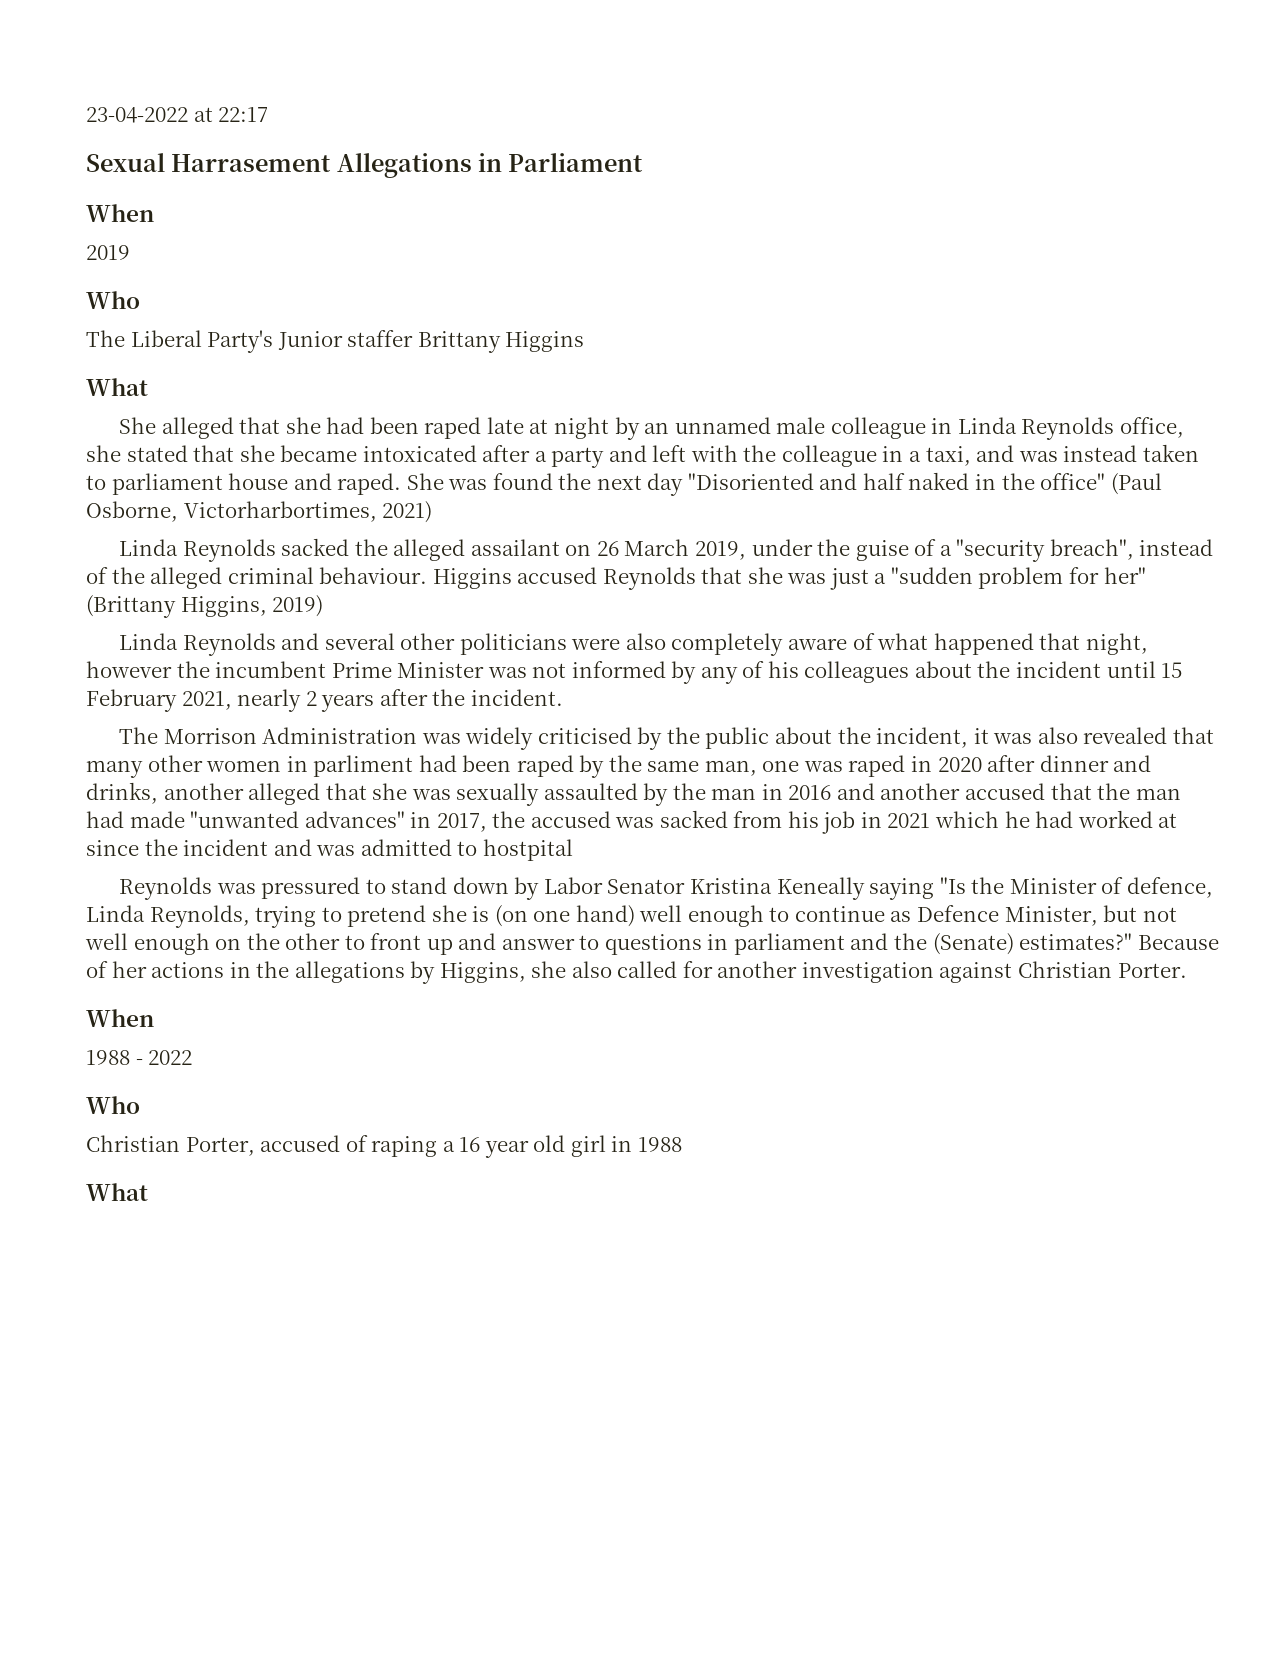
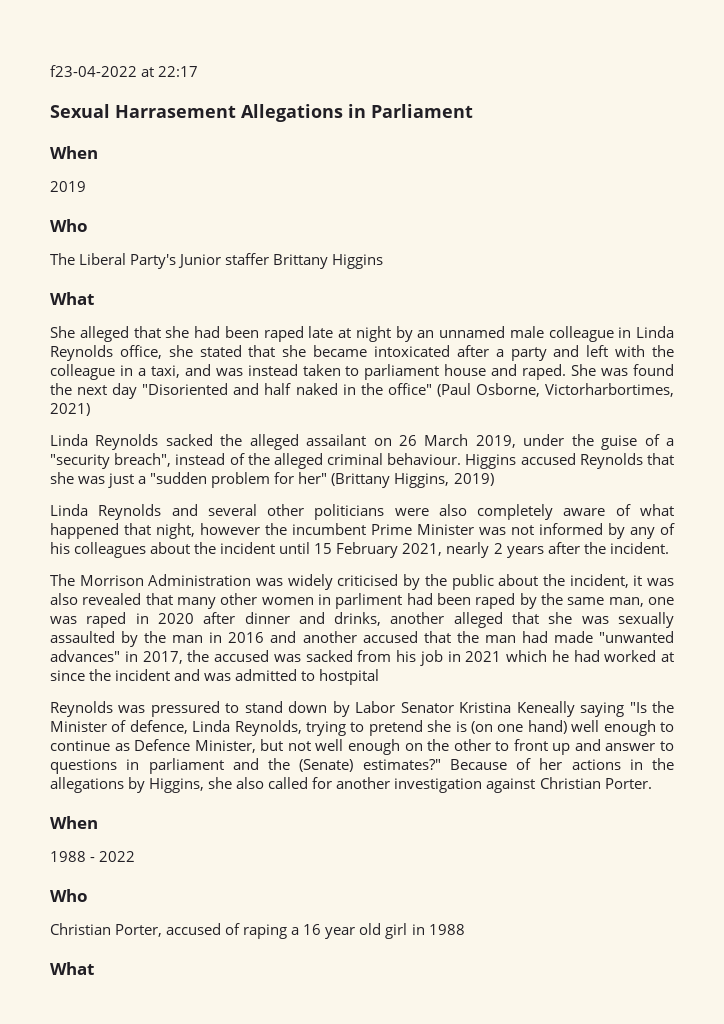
- 23-04-2022 at 22:17
+ f23-04-2022 at 22:17

